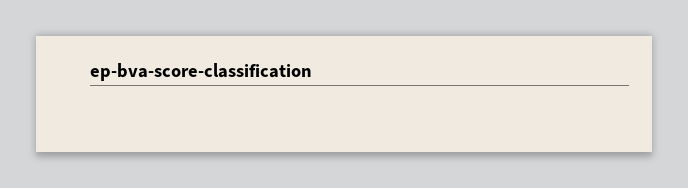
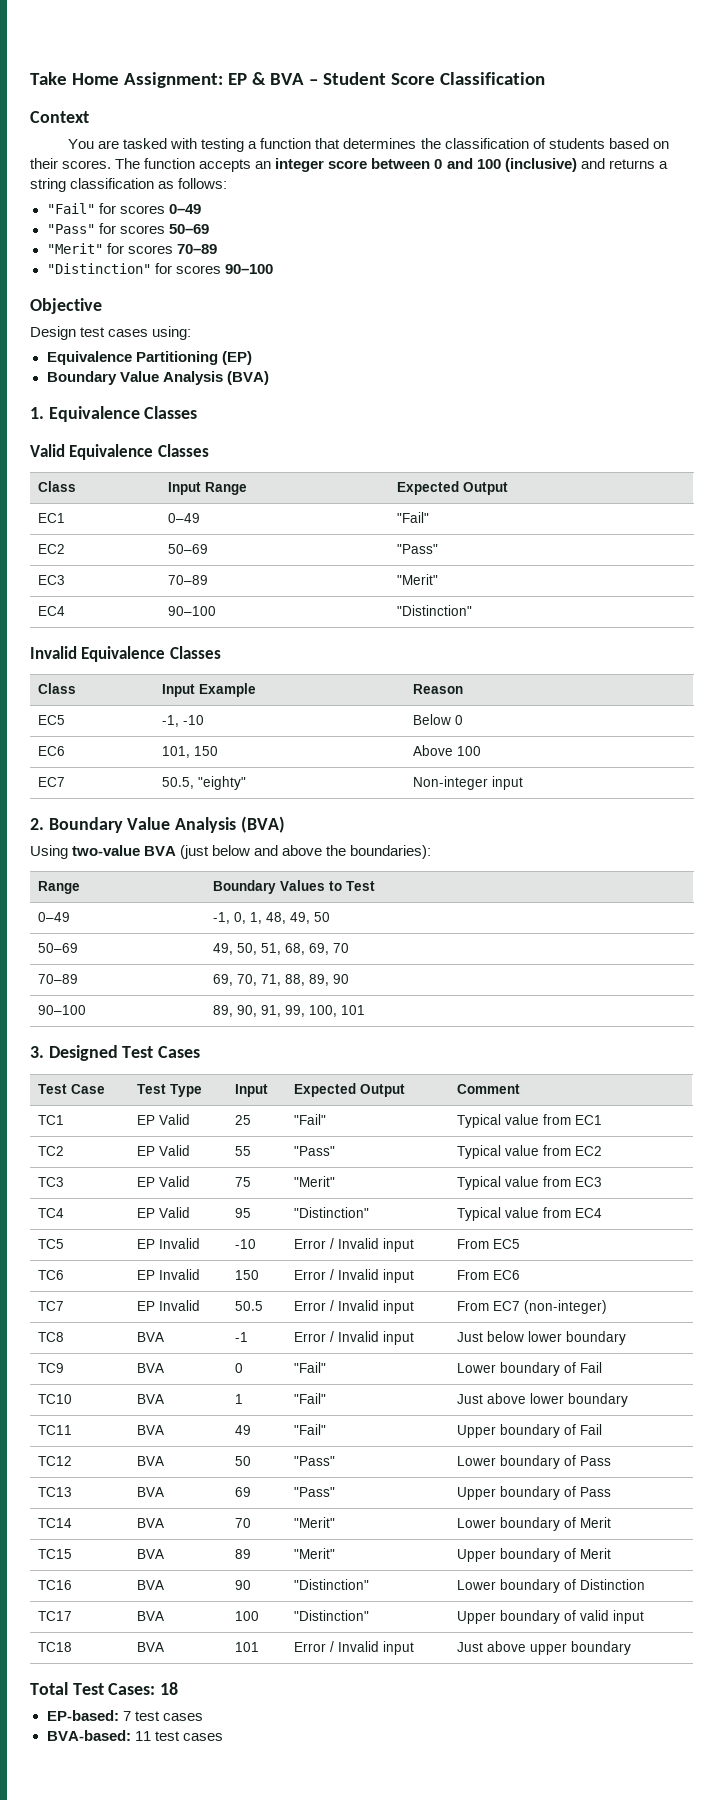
- ep-bva-score-classification
+ Take Home Assignment: EP & BVA – Student Score Classification
+ Context
+ You are tasked with testing a function that determines the classification of students based on their scores. The function accepts an integer score between 0 and 100 (inclusive) and returns a string classification as follows:
+ "Fail" for scores 0–49
+ "Pass" for scores 50–69
+ "Merit" for scores 70–89
+ "Distinction" for scores 90–100
+ Objective
+ Design test cases using:
+ Equivalence Partitioning (EP)
+ Boundary Value Analysis (BVA)
+ 1. Equivalence Classes
+ Valid Equivalence Classes
+ Class | Input Range | Expected Output
+ EC1 | 0–49 | "Fail"
+ EC2 | 50–69 | "Pass"
+ EC3 | 70–89 | "Merit"
+ EC4 | 90–100 | "Distinction"
+ Invalid Equivalence Classes
+ Class | Input Example | Reason
+ EC5 | -1, -10 | Below 0
+ EC6 | 101, 150 | Above 100
+ EC7 | 50.5, "eighty" | Non-integer input
+ 2. Boundary Value Analysis (BVA)
+ Using two-value BVA (just below and above the boundaries):
+ Range | Boundary Values to Test
+ 0–49 | -1, 0, 1, 48, 49, 50
+ 50–69 | 49, 50, 51, 68, 69, 70
+ 70–89 | 69, 70, 71, 88, 89, 90
+ 90–100 | 89, 90, 91, 99, 100, 101
+ 3. Designed Test Cases
+ Test Case | Test Type | Input | Expected Output | Comment
+ TC1 | EP Valid | 25 | "Fail" | Typical value from EC1
+ TC2 | EP Valid | 55 | "Pass" | Typical value from EC2
+ TC3 | EP Valid | 75 | "Merit" | Typical value from EC3
+ TC4 | EP Valid | 95 | "Distinction" | Typical value from EC4
+ TC5 | EP Invalid | -10 | Error / Invalid input | From EC5
+ TC6 | EP Invalid | 150 | Error / Invalid input | From EC6
+ TC7 | EP Invalid | 50.5 | Error / Invalid input | From EC7 (non-integer)
+ TC8 | BVA | -1 | Error / Invalid input | Just below lower boundary
+ TC9 | BVA | 0 | "Fail" | Lower boundary of Fail
+ TC10 | BVA | 1 | "Fail" | Just above lower boundary
+ TC11 | BVA | 49 | "Fail" | Upper boundary of Fail
+ TC12 | BVA | 50 | "Pass" | Lower boundary of Pass
+ TC13 | BVA | 69 | "Pass" | Upper boundary of Pass
+ TC14 | BVA | 70 | "Merit" | Lower boundary of Merit
+ TC15 | BVA | 89 | "Merit" | Upper boundary of Merit
+ TC16 | BVA | 90 | "Distinction" | Lower boundary of Distinction
+ TC17 | BVA | 100 | "Distinction" | Upper boundary of valid input
+ TC18 | BVA | 101 | Error / Invalid input | Just above upper boundary
+ Total Test Cases: 18
+ EP-based: 7 test cases
+ BVA-based: 11 test cases

